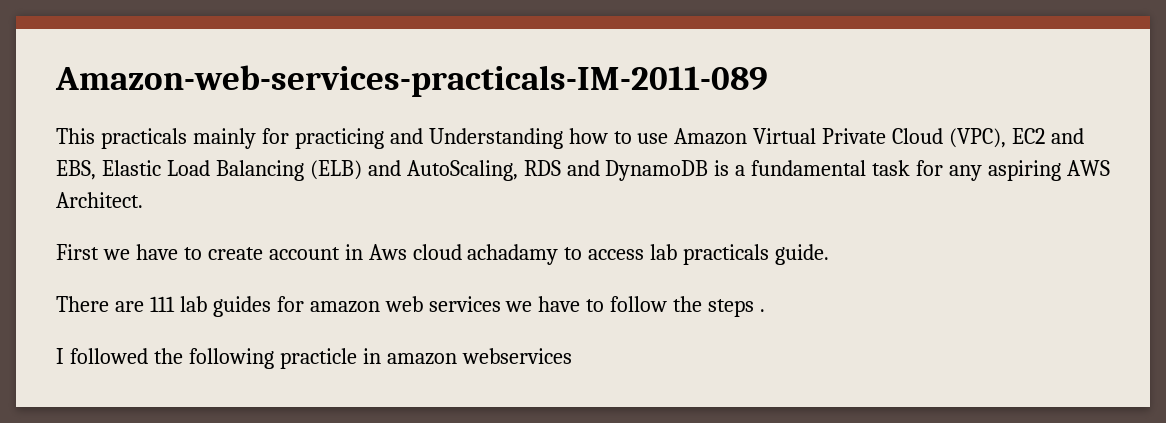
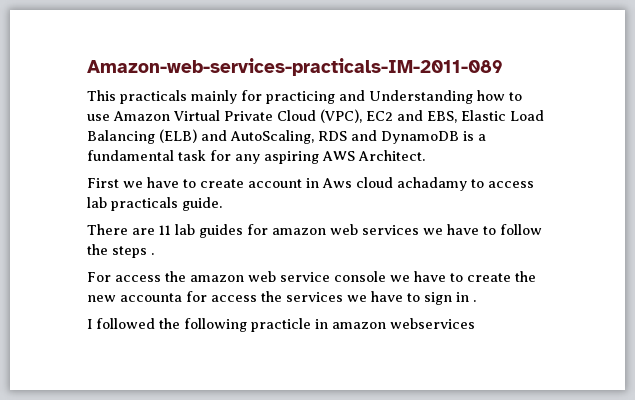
- There are 111 lab guides for amazon web services we have to follow the steps .
+ There are 11 lab guides for amazon web services we have to follow the steps .
+ For access the amazon web service console we have to create the new accounta for access the services we have to sign in .

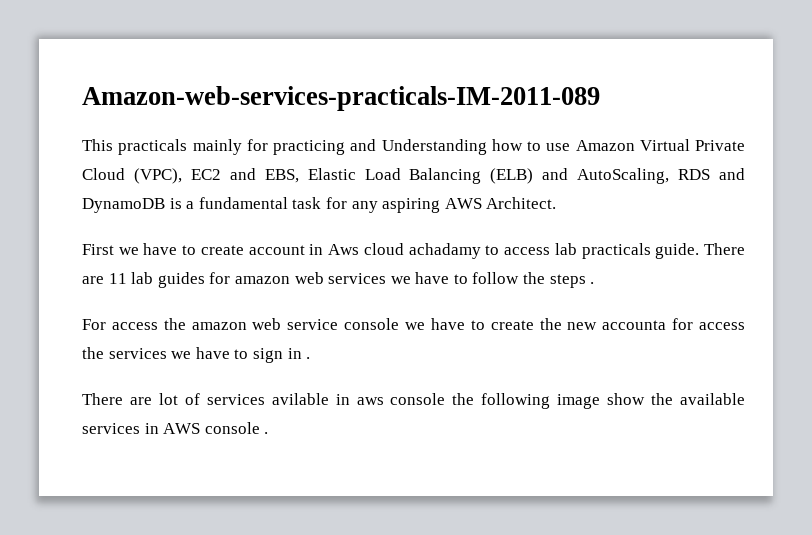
- First we have to create account in Aws cloud achadamy to access lab practicals guide.
- There are 11 lab guides for amazon web services we have to follow the steps .
+ First we have to create account in Aws cloud achadamy to access lab practicals guide. There are 11 lab guides for amazon web services we have to follow the steps .
- I followed the following practicle in amazon webservices
+ There are lot of services avilable in aws console the following image show the available services in AWS console .

